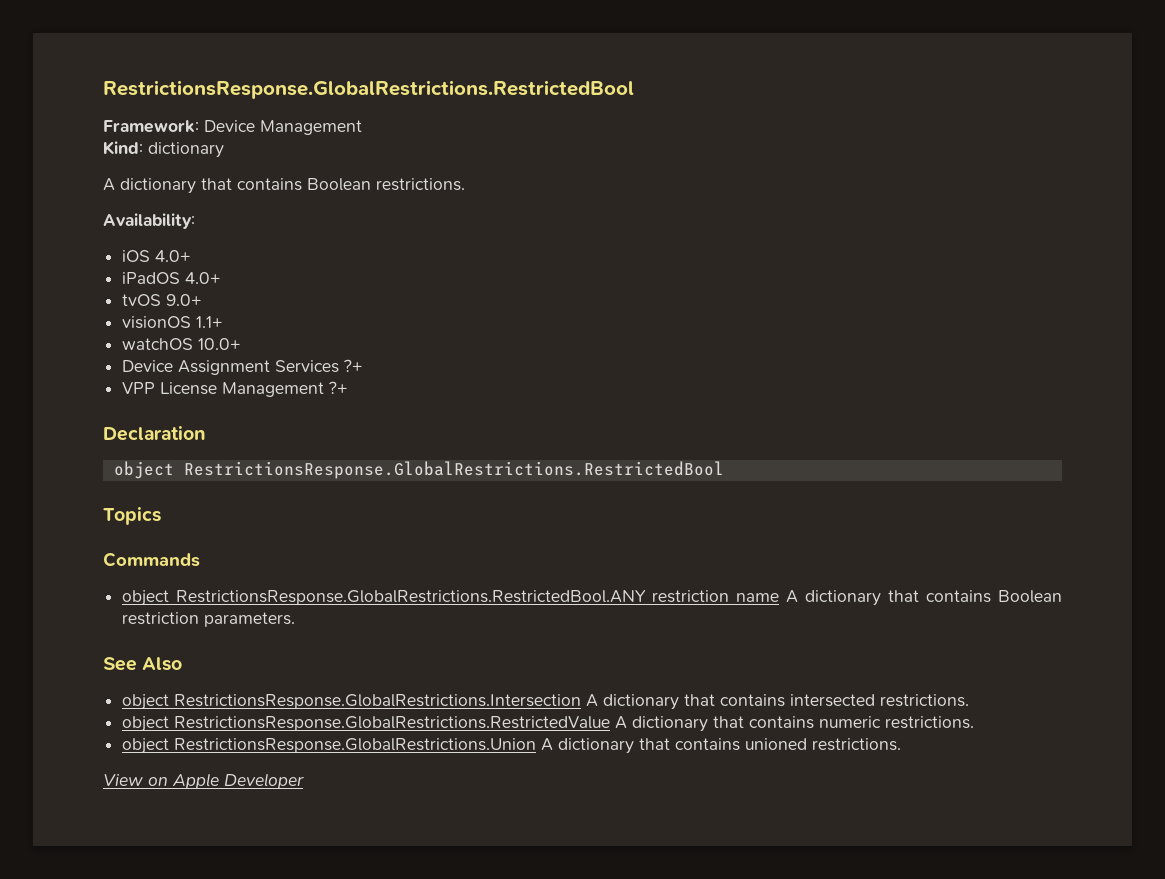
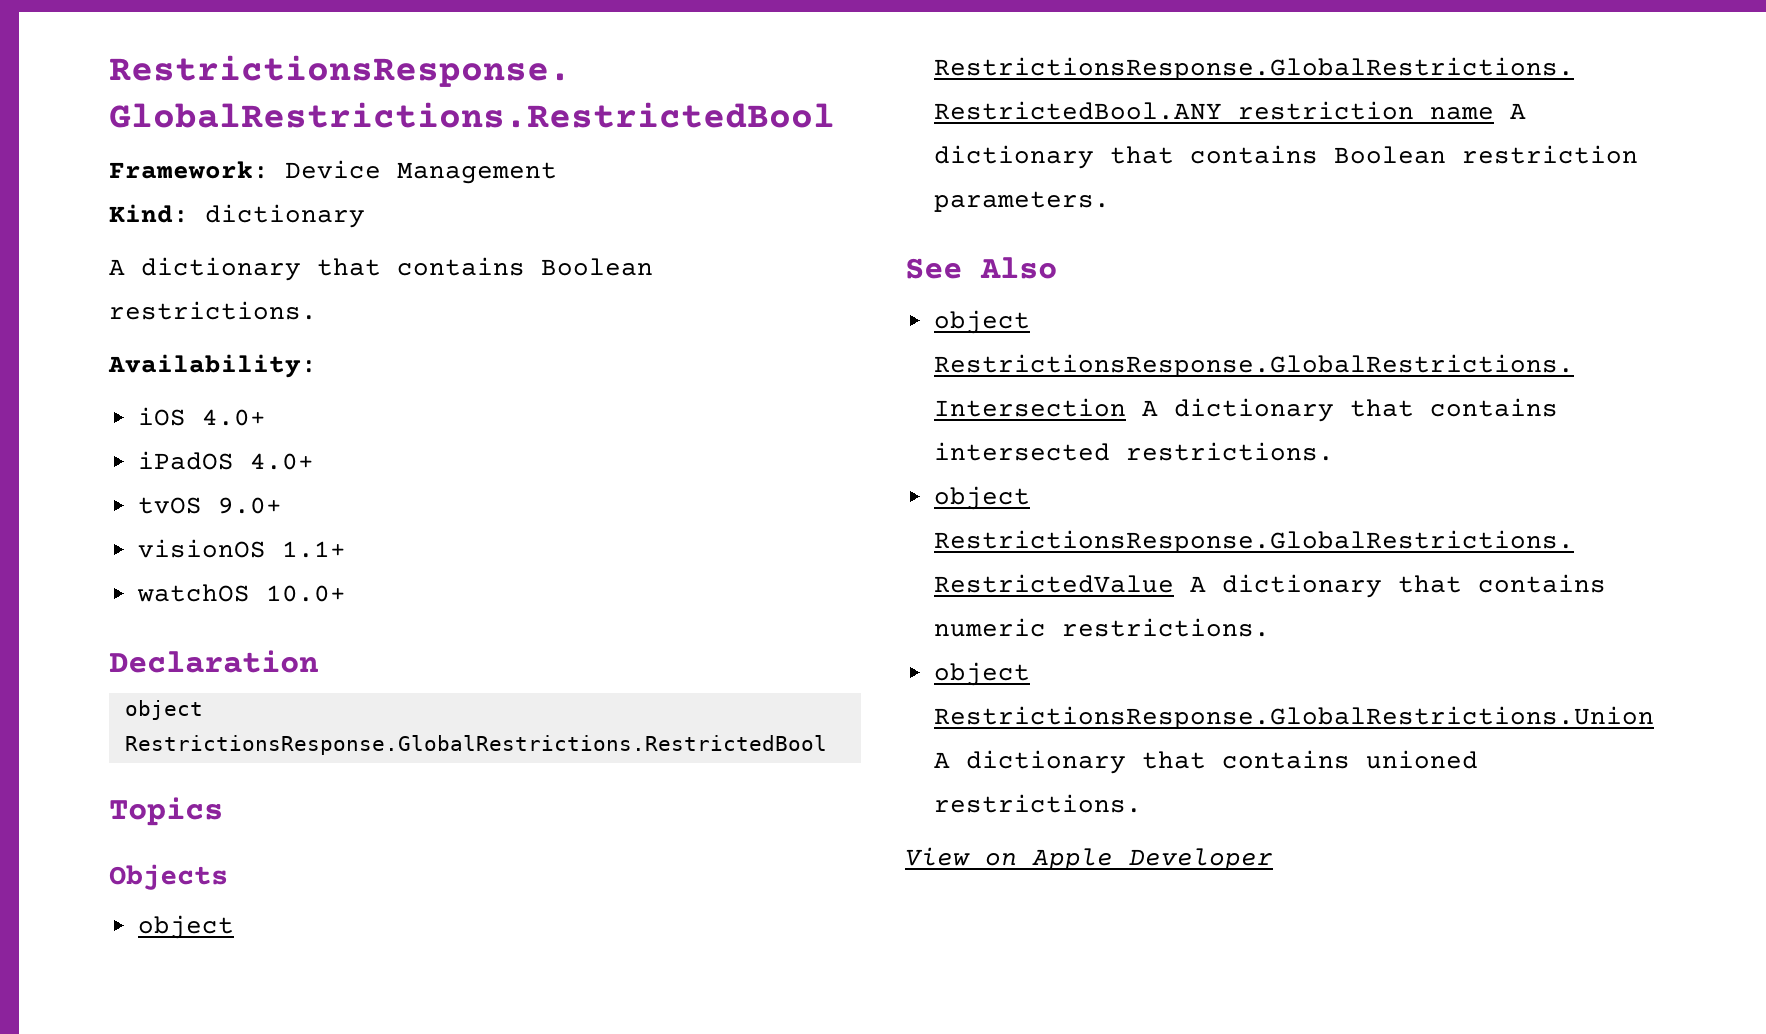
- Device Assignment Services ?+
- VPP License Management ?+
- Commands
+ Objects

